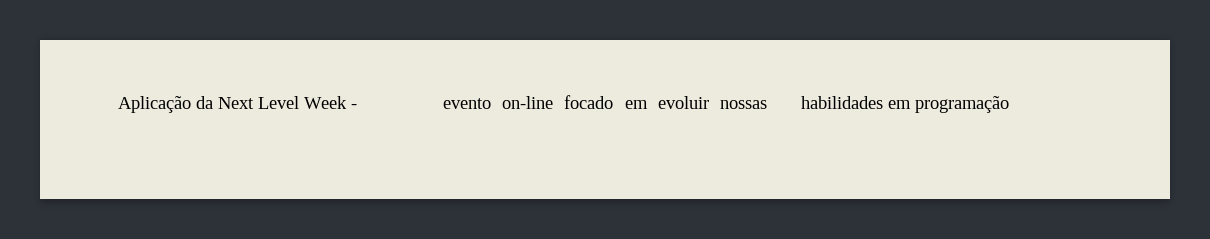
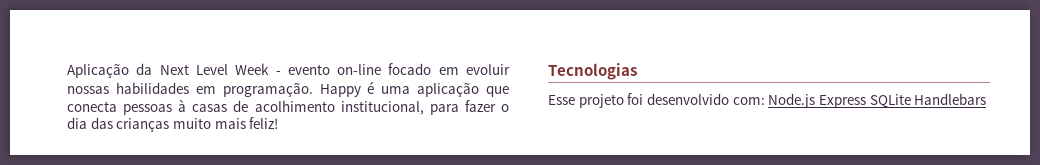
- Aplicação da Next Level Week - evento on-line focado em evoluir nossas habilidades em programação
+ Aplicação da Next Level Week - evento on-line focado em evoluir nossas habilidades em programação. Happy é uma aplicação que conecta pessoas à casas de acolhimento institucional, para fazer o dia das crianças muito mais feliz!
+ Tecnologias
+ Esse projeto foi desenvolvido com: Node.js Express SQLite Handlebars

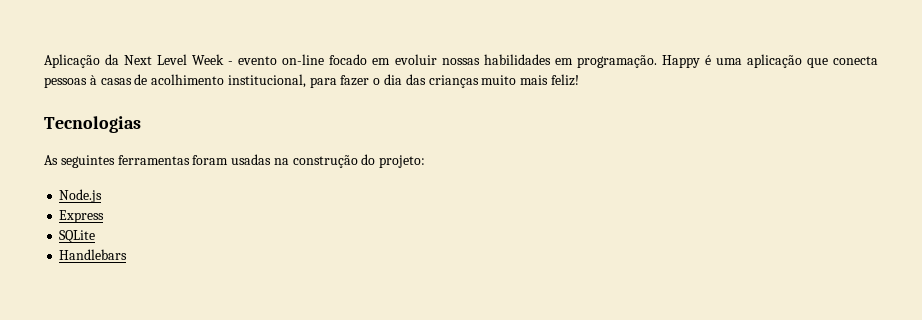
- Esse projeto foi desenvolvido com: Node.js Express SQLite Handlebars
+ As seguintes ferramentas foram usadas na construção do projeto:
+ Node.js
+ Express
+ SQLite
+ Handlebars

